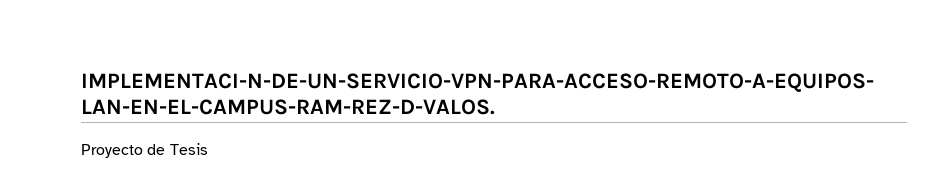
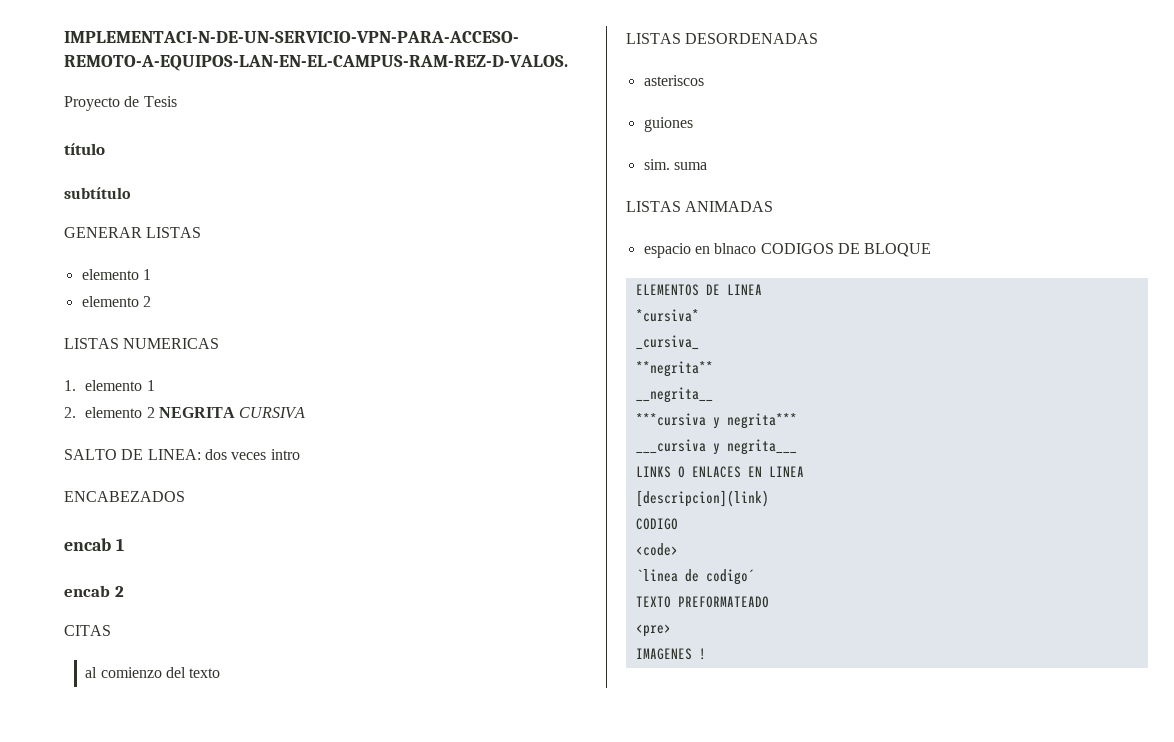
+ título
+ subtítulo
+ GENERAR LISTAS
+ elemento 1
+ elemento 2
+ LISTAS NUMERICAS
+ 1. elemento 1
+ 2. elemento 2 NEGRITA CURSIVA
+ SALTO DE LINEA: dos veces intro
+ ENCABEZADOS
+ encab 1
+ encab 2
+ CITAS
+ al comienzo del texto
+ LISTAS DESORDENADAS
+ asteriscos
+ guiones
+ sim. suma
+ LISTAS ANIMADAS
+ espacio en blnaco CODIGOS DE BLOQUE
+ ELEMENTOS DE LINEA
+ *cursiva*
+ _cursiva_
+ **negrita**
+ __negrita__
+ ***cursiva y negrita***
+ ___cursiva y negrita___
+ LINKS O ENLACES EN LINEA
+ [descripcion](link)
+ CODIGO
+ <code>
+ `linea de codigo´
+ TEXTO PREFORMATEADO
+ <pre>
+ IMAGENES !

